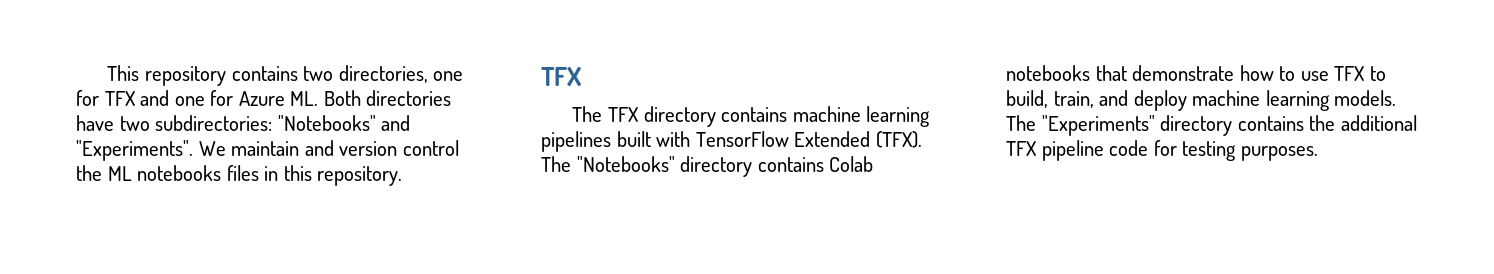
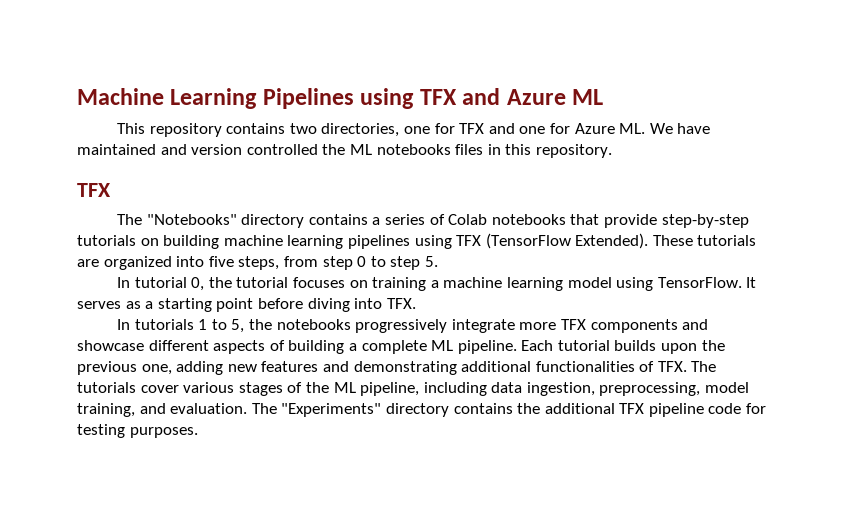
+ Machine Learning Pipelines using TFX and Azure ML
- This repository contains two directories, one for TFX and one for Azure ML. Both directories have two subdirectories: "Notebooks" and "Experiments". We maintain and version control the ML notebooks files in this repository.
+ This repository contains two directories, one for TFX and one for Azure ML. We have maintained and version controlled the ML notebooks files in this repository.
- The TFX directory contains machine learning pipelines built with TensorFlow Extended (TFX). The "Notebooks" directory contains Colab notebooks that demonstrate how to use TFX to build, train, and deploy machine learning models.
+ The "Notebooks" directory contains a series of Colab notebooks that provide step-by-step tutorials on building machine learning pipelines using TFX (TensorFlow Extended). These tutorials are organized into five steps, from step 0 to step 5.
+ In tutorial 0, the tutorial focuses on training a machine learning model using TensorFlow. It serves as a starting point before diving into TFX.
+ In tutorials 1 to 5, the notebooks progressively integrate more TFX components and showcase different aspects of building a complete ML pipeline. Each tutorial builds upon the previous one, adding new features and demonstrating additional functionalities of TFX. The tutorials cover various stages of the ML pipeline, including data ingestion, preprocessing, model training, and evaluation.

